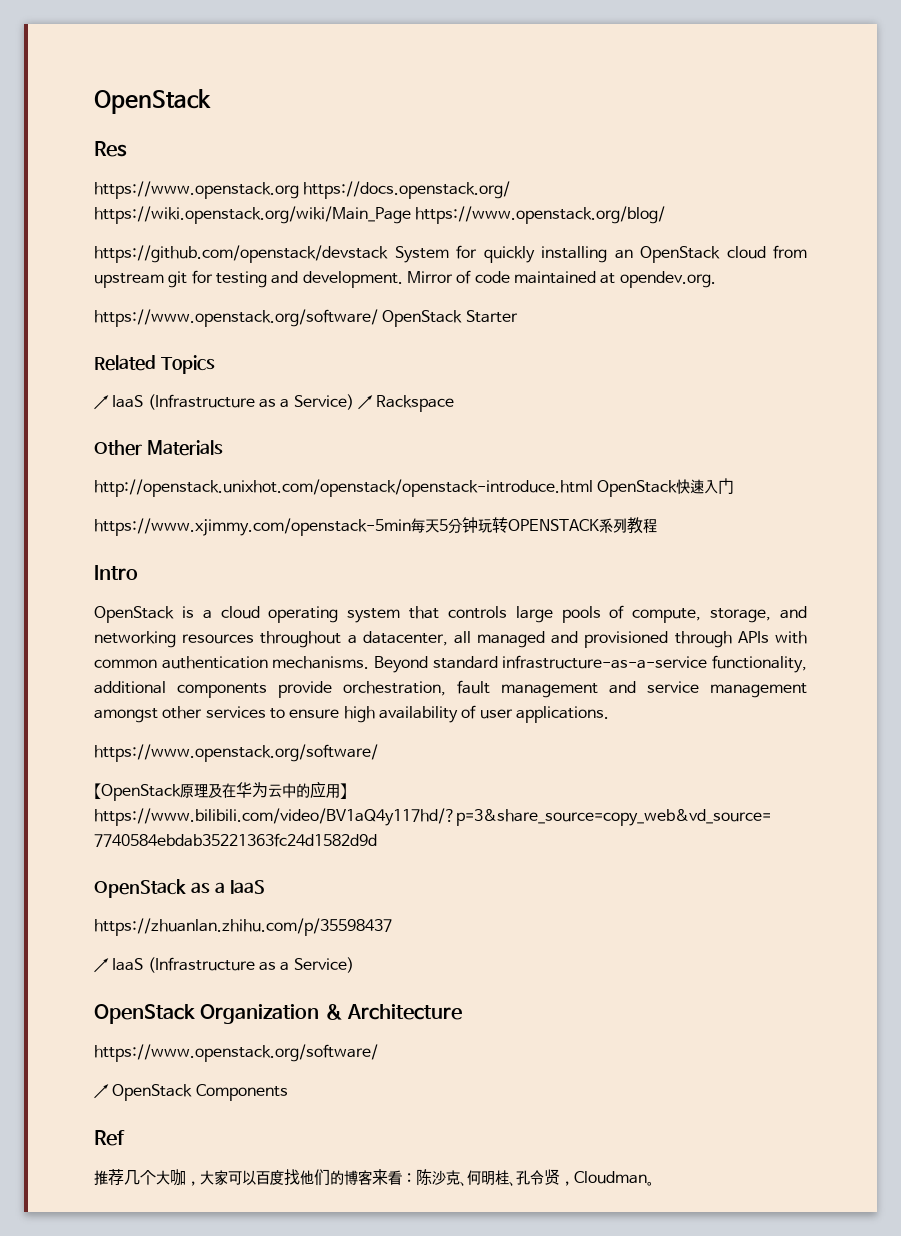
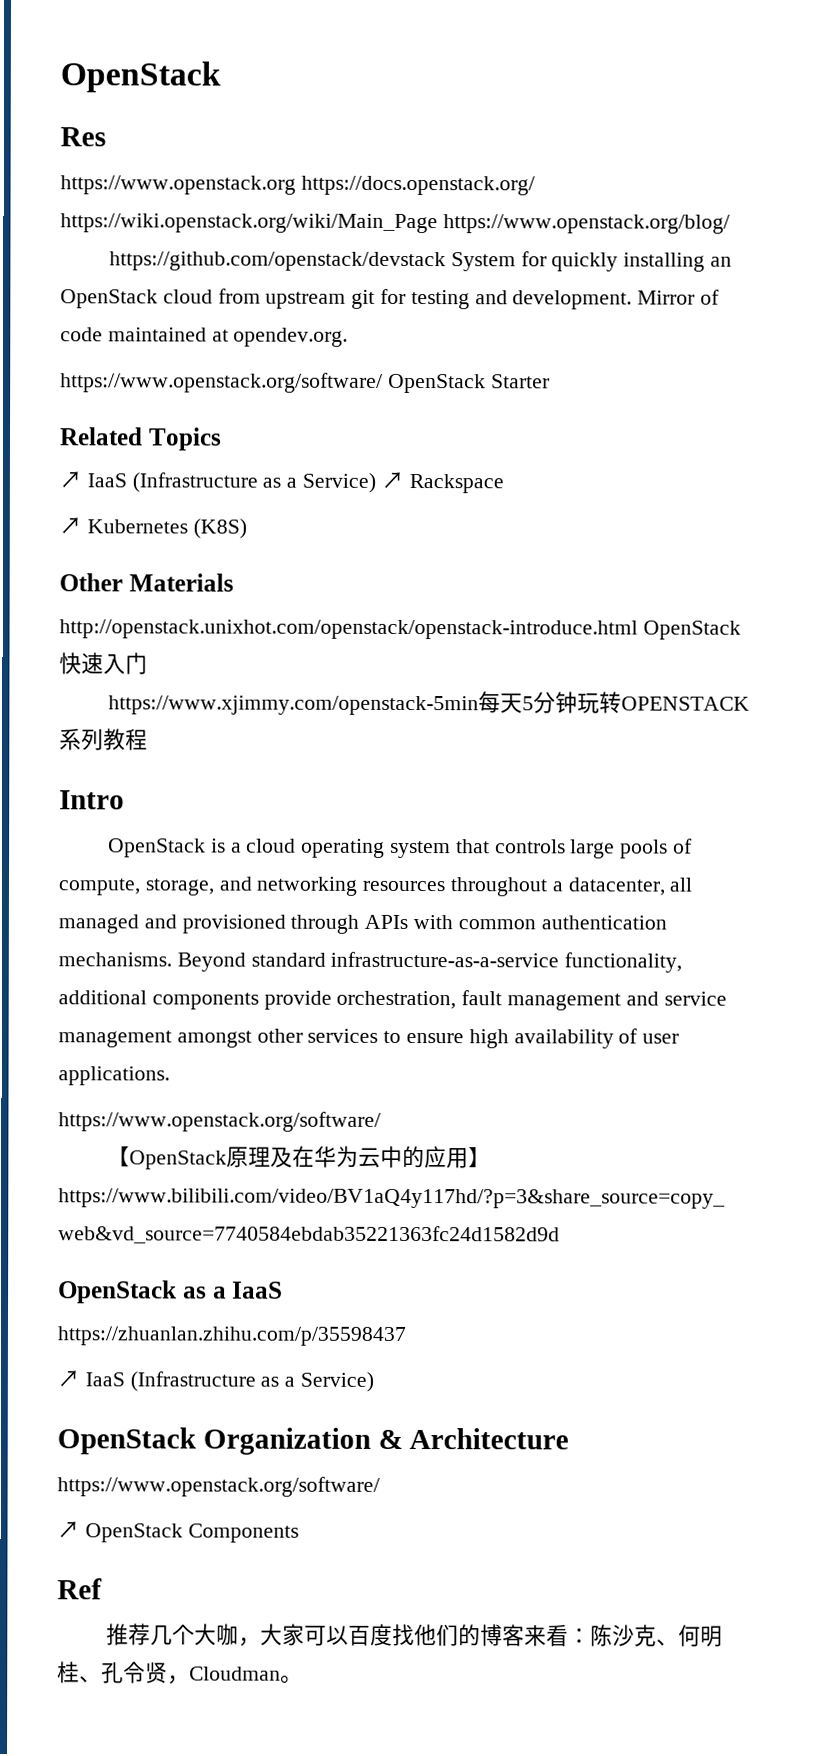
+ ↗ Kubernetes (K8S)

